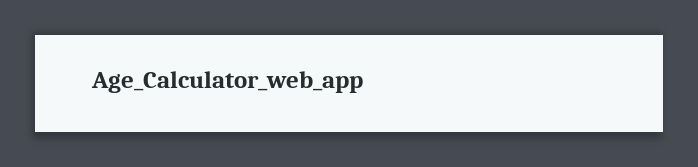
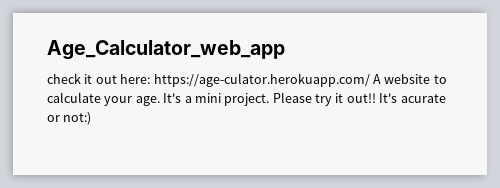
+ check it out here: https://age-culator.herokuapp.com/ A website to calculate your age. It's a mini project. Please try it out!! It's acurate or not:)

